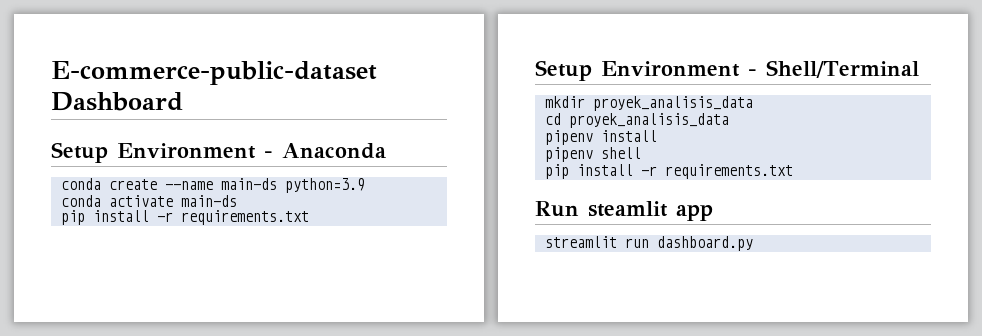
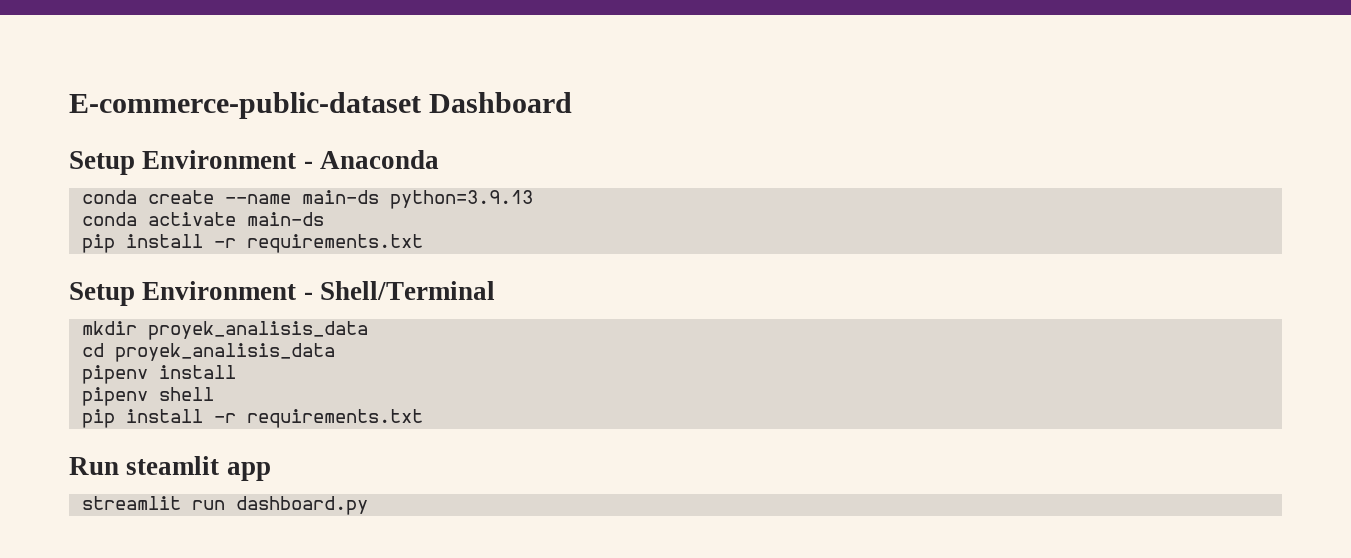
- conda create --name main-ds python=3.9
+ conda create --name main-ds python=3.9.13

